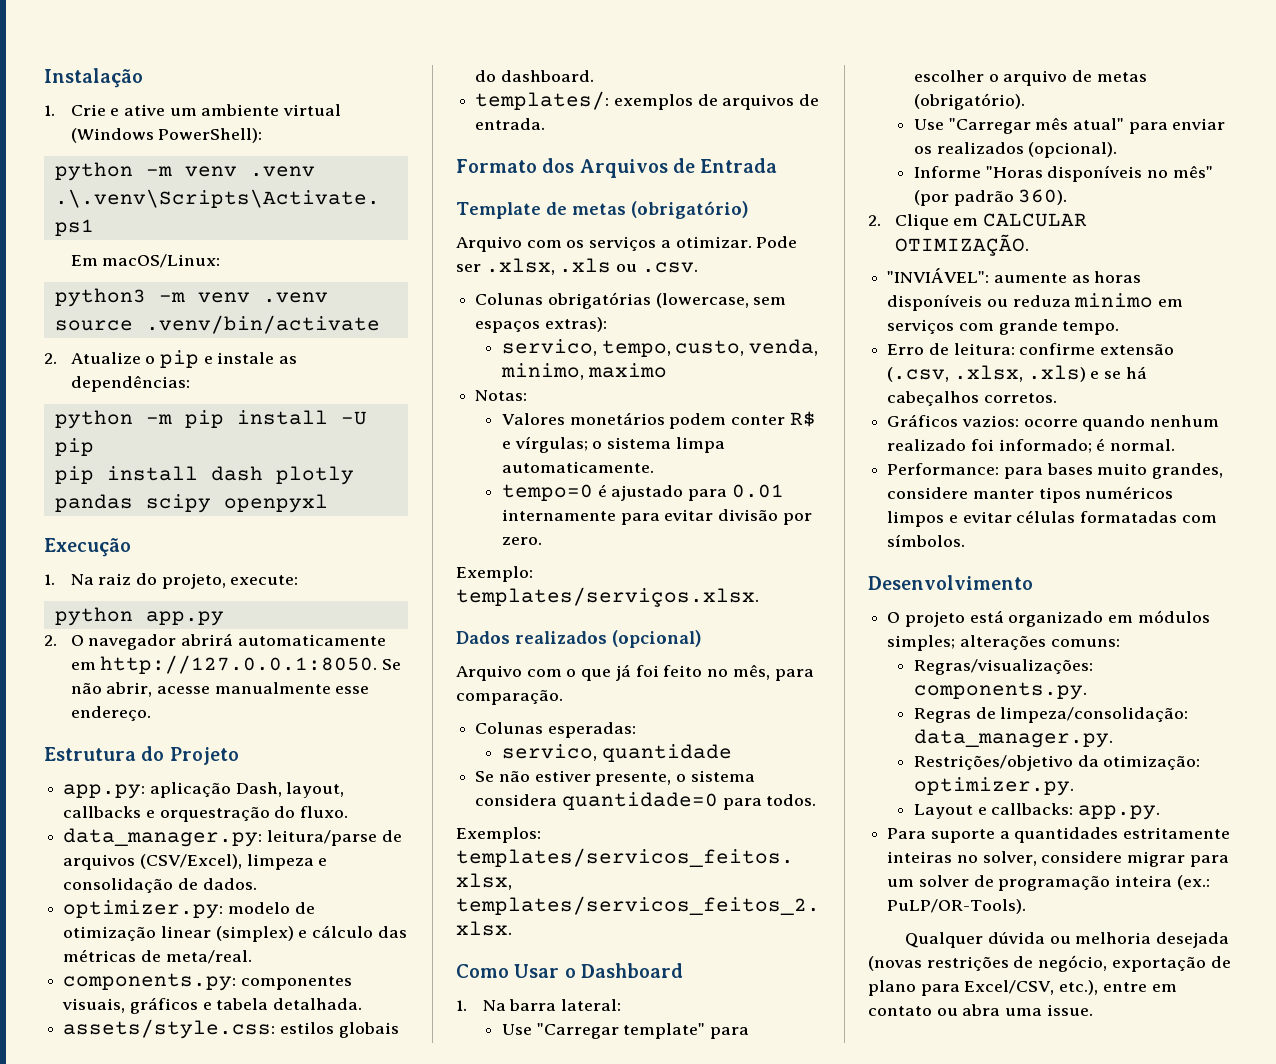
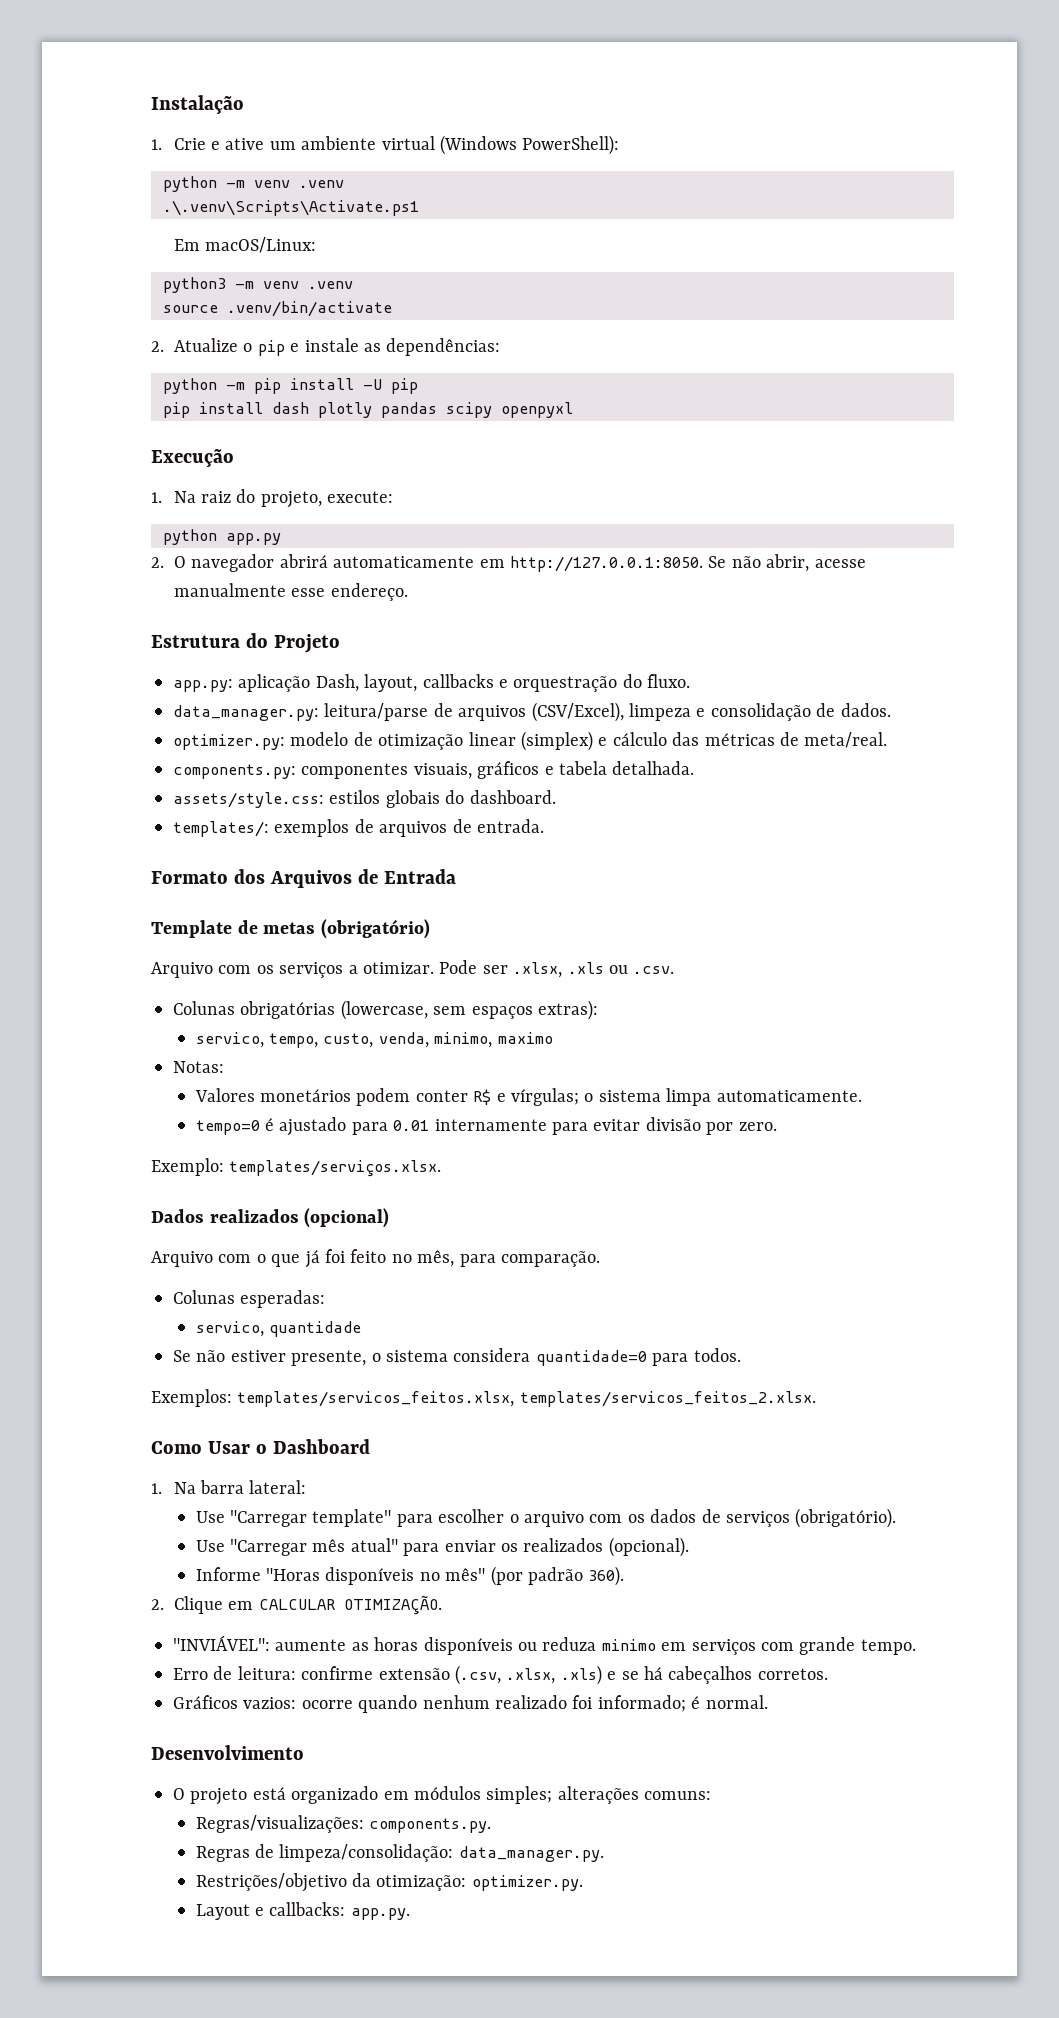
- Use "Carregar template" para escolher o arquivo de metas (obrigatório).
+ Use "Carregar template" para escolher o arquivo com os dados de serviços (obrigatório).
- Performance: para bases muito grandes, considere manter tipos numéricos limpos e evitar células formatadas com símbolos.
- Para suporte a quantidades estritamente inteiras no solver, considere migrar para um solver de programação inteira (ex.: PuLP/OR-Tools).
- Qualquer dúvida ou melhoria desejada (novas restrições de negócio, exportação de plano para Excel/CSV, etc.), entre em contato ou abra uma issue.

